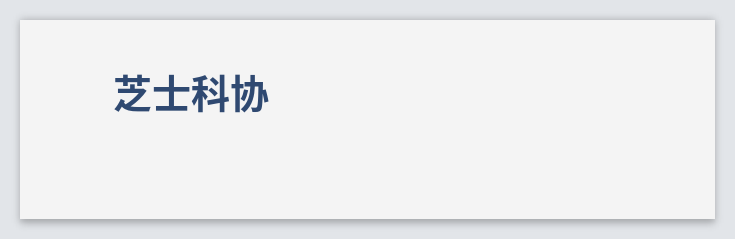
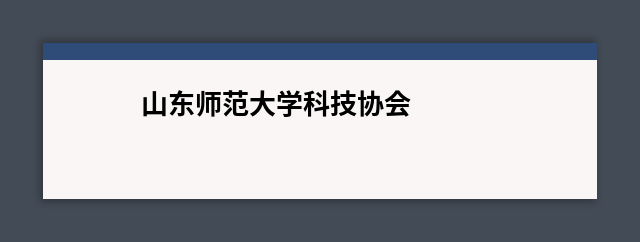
- 芝士科协
+ 山东师范大学科技协会

